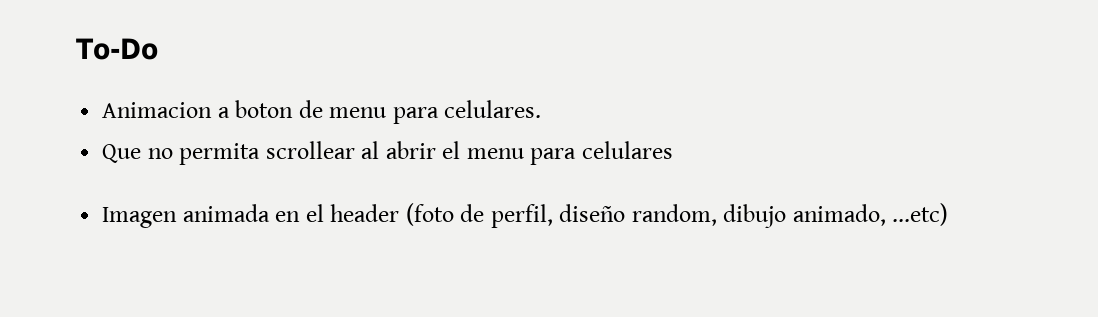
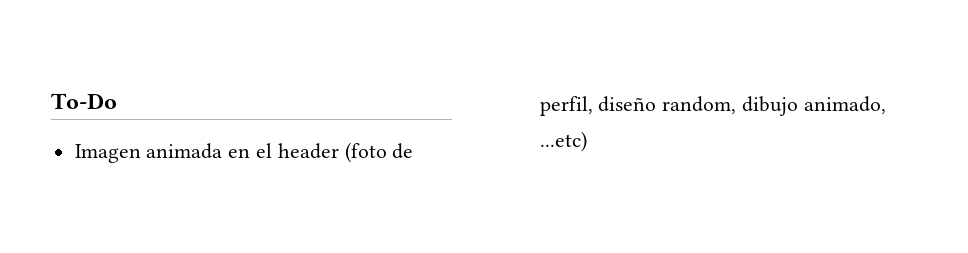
- Animacion a boton de menu para celulares.
- Que no permita scrollear al abrir el menu para celulares

